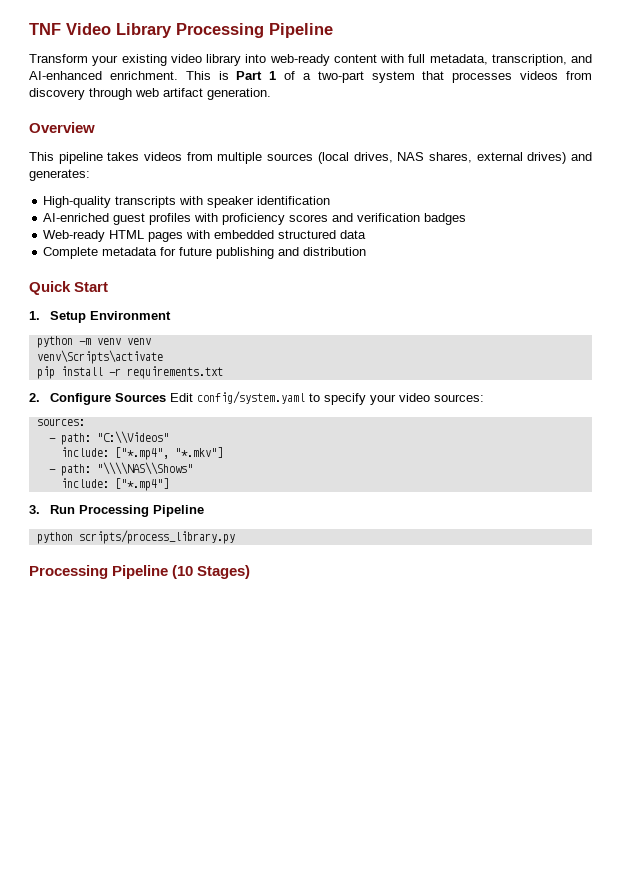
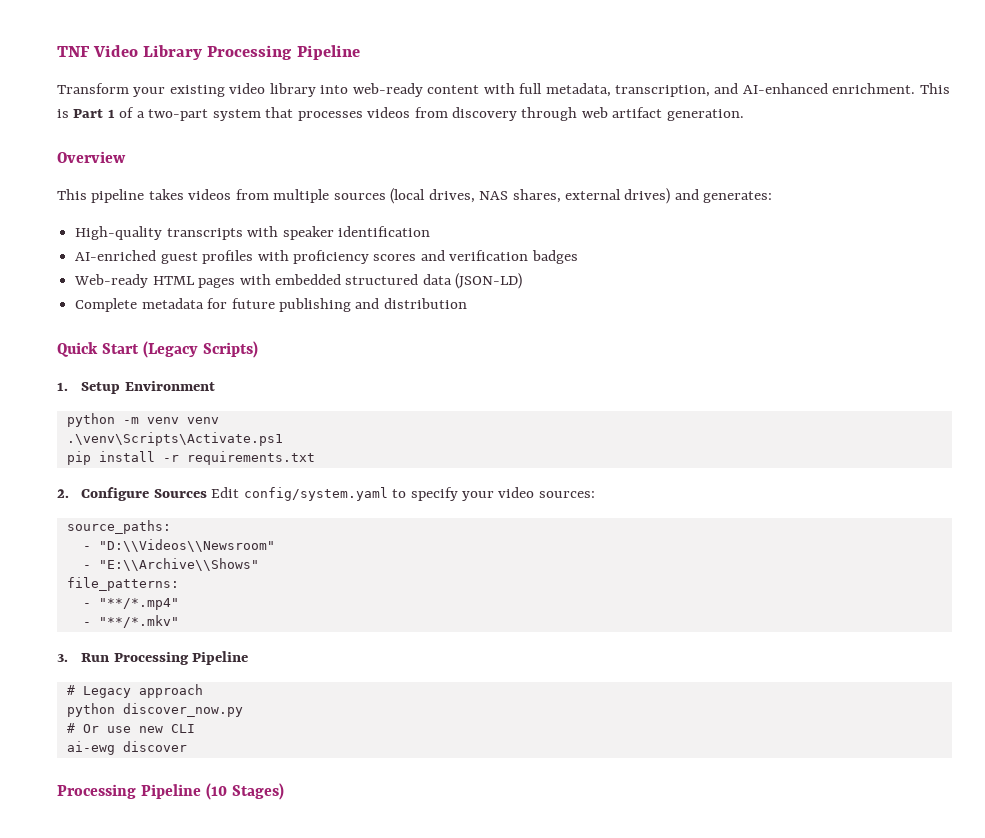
- Web-ready HTML pages with embedded structured data
+ Web-ready HTML pages with embedded structured data (JSON-LD)
- Quick Start
+ Quick Start (Legacy Scripts)
- venv\Scripts\activate
+ .\venv\Scripts\Activate.ps1
  2. Configure Sources Edit config/system.yaml to specify your video sources:
- sources:
- - path: "C:\\Videos"
- include: ["*.mp4", "*.mkv"]
- - path: "\\\\NAS\\Shows"
- include: ["*.mp4"]
+ source_paths:
+ - "D:\\Videos\\Newsroom"
+ - "E:\\Archive\\Shows"
+ file_patterns:
+ - "**/*.mp4"
+ - "**/*.mkv"
  3. Run Processing Pipeline
- python scripts/process_library.py
+ # Legacy approach
+ python discover_now.py
+ # Or use new CLI
+ ai-ewg discover

